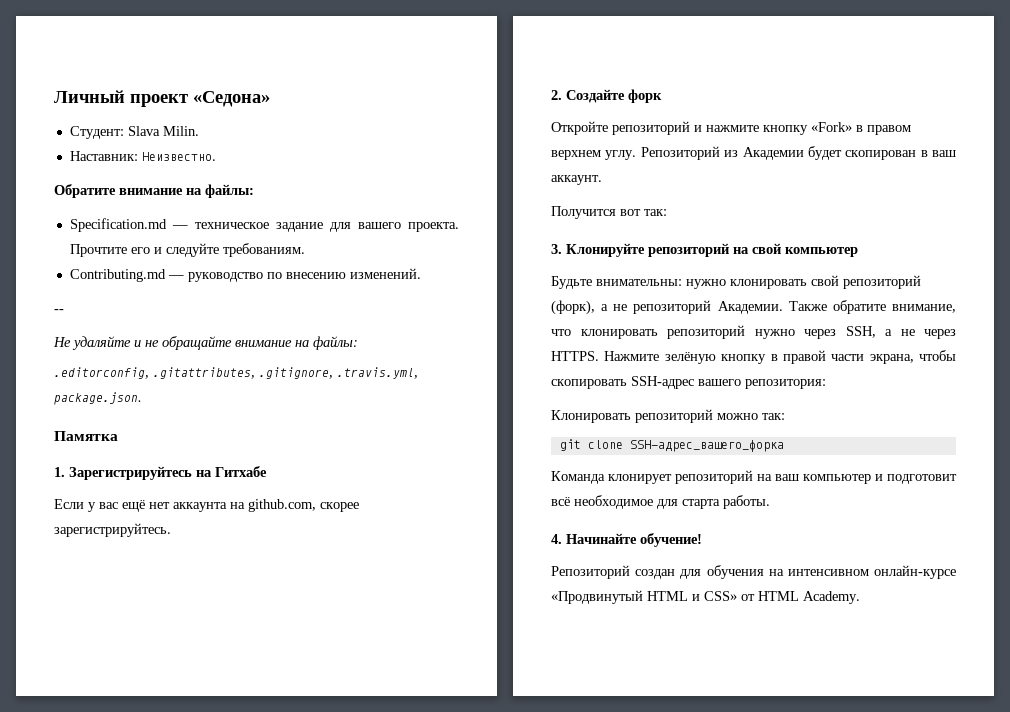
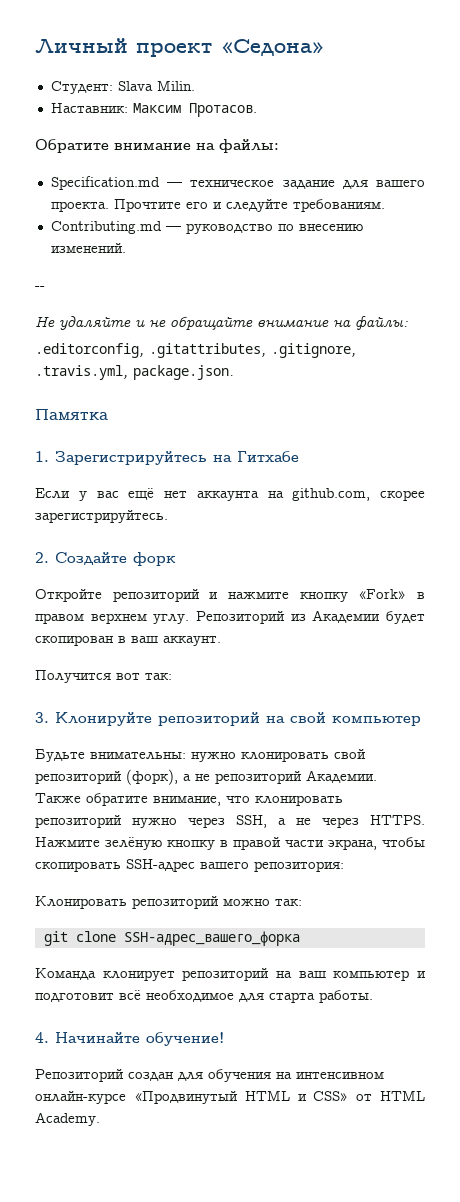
- Наставник: Неизвестно.
+ Наставник: Максим Протасов.

